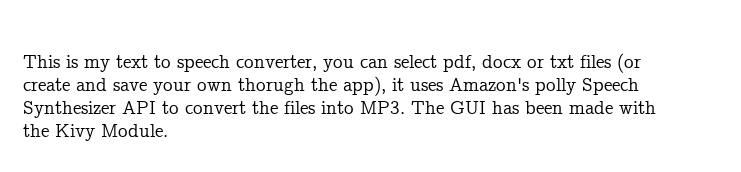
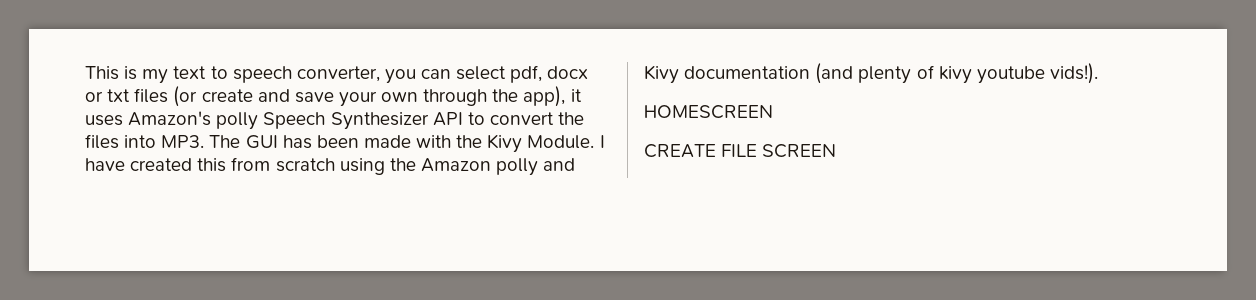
- This is my text to speech converter, you can select pdf, docx or txt files (or create and save your own thorugh the app), it uses Amazon's polly Speech Synthesizer API to convert the files into MP3. The GUI has been made with the Kivy Module.
+ This is my text to speech converter, you can select pdf, docx or txt files (or create and save your own through the app), it uses Amazon's polly Speech Synthesizer API to convert the files into MP3. The GUI has been made with the Kivy Module.
+ I have created this from scratch using the Amazon polly and Kivy documentation (and plenty of kivy youtube vids!).
+ HOMESCREEN
+ CREATE FILE SCREEN

